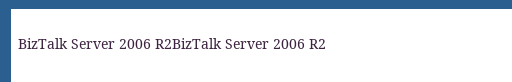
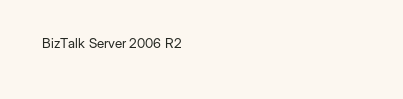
- BizTalk Server 2006 R2BizTalk Server 2006 R2
+ BizTalk Server 2006 R2

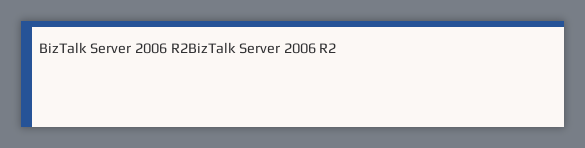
- BizTalk Server 2006 R2
+ BizTalk Server 2006 R2BizTalk Server 2006 R2

